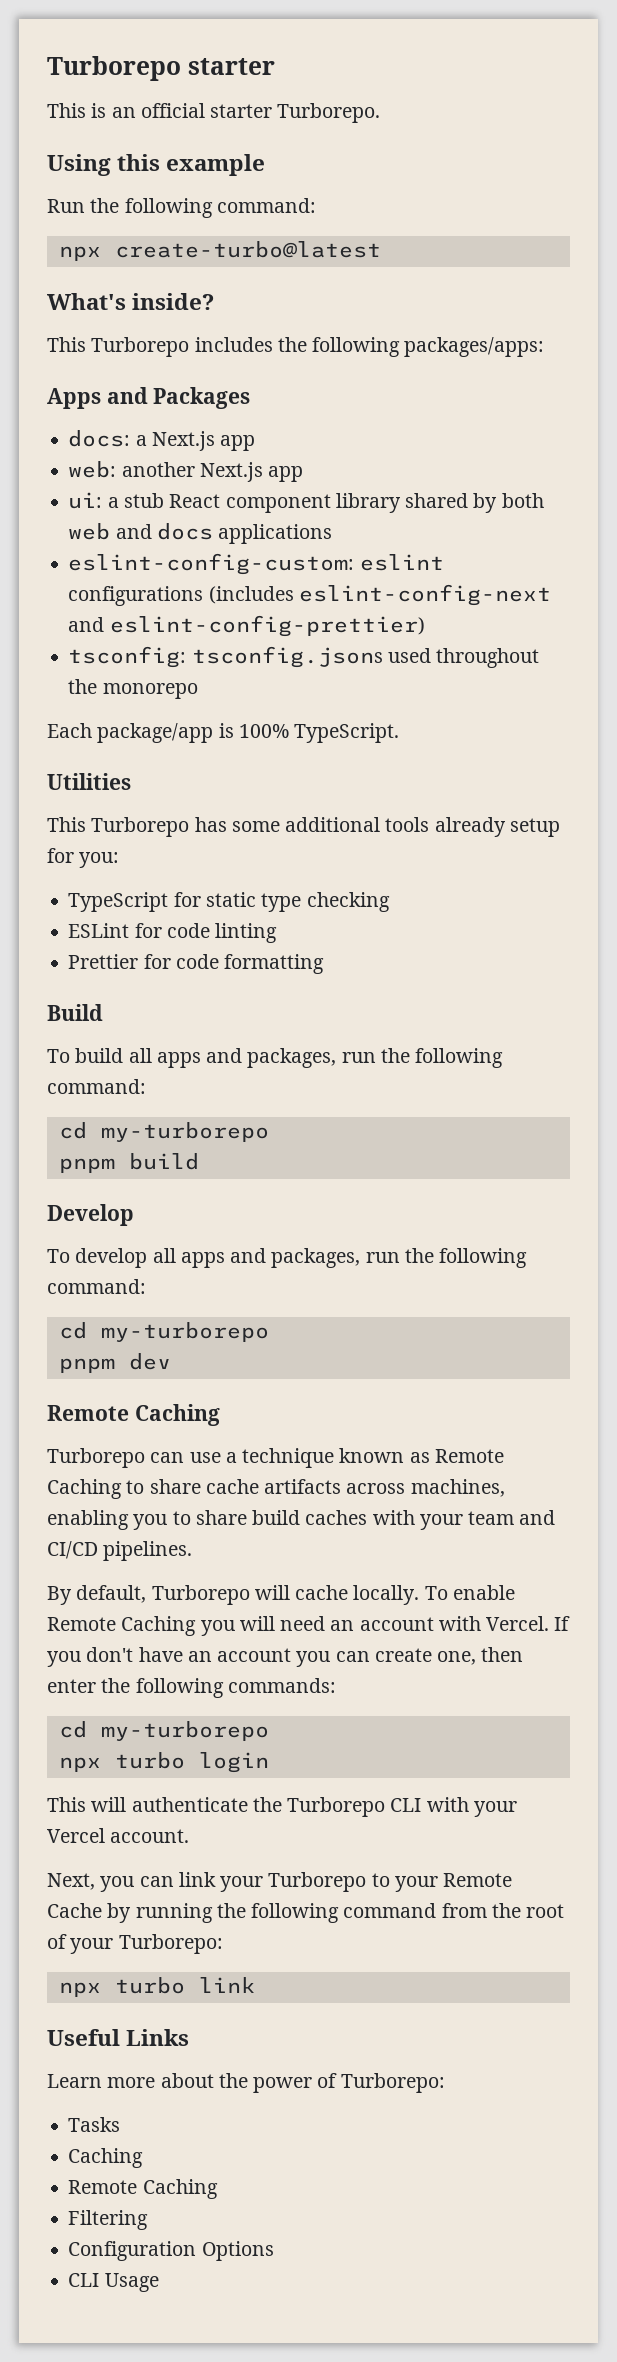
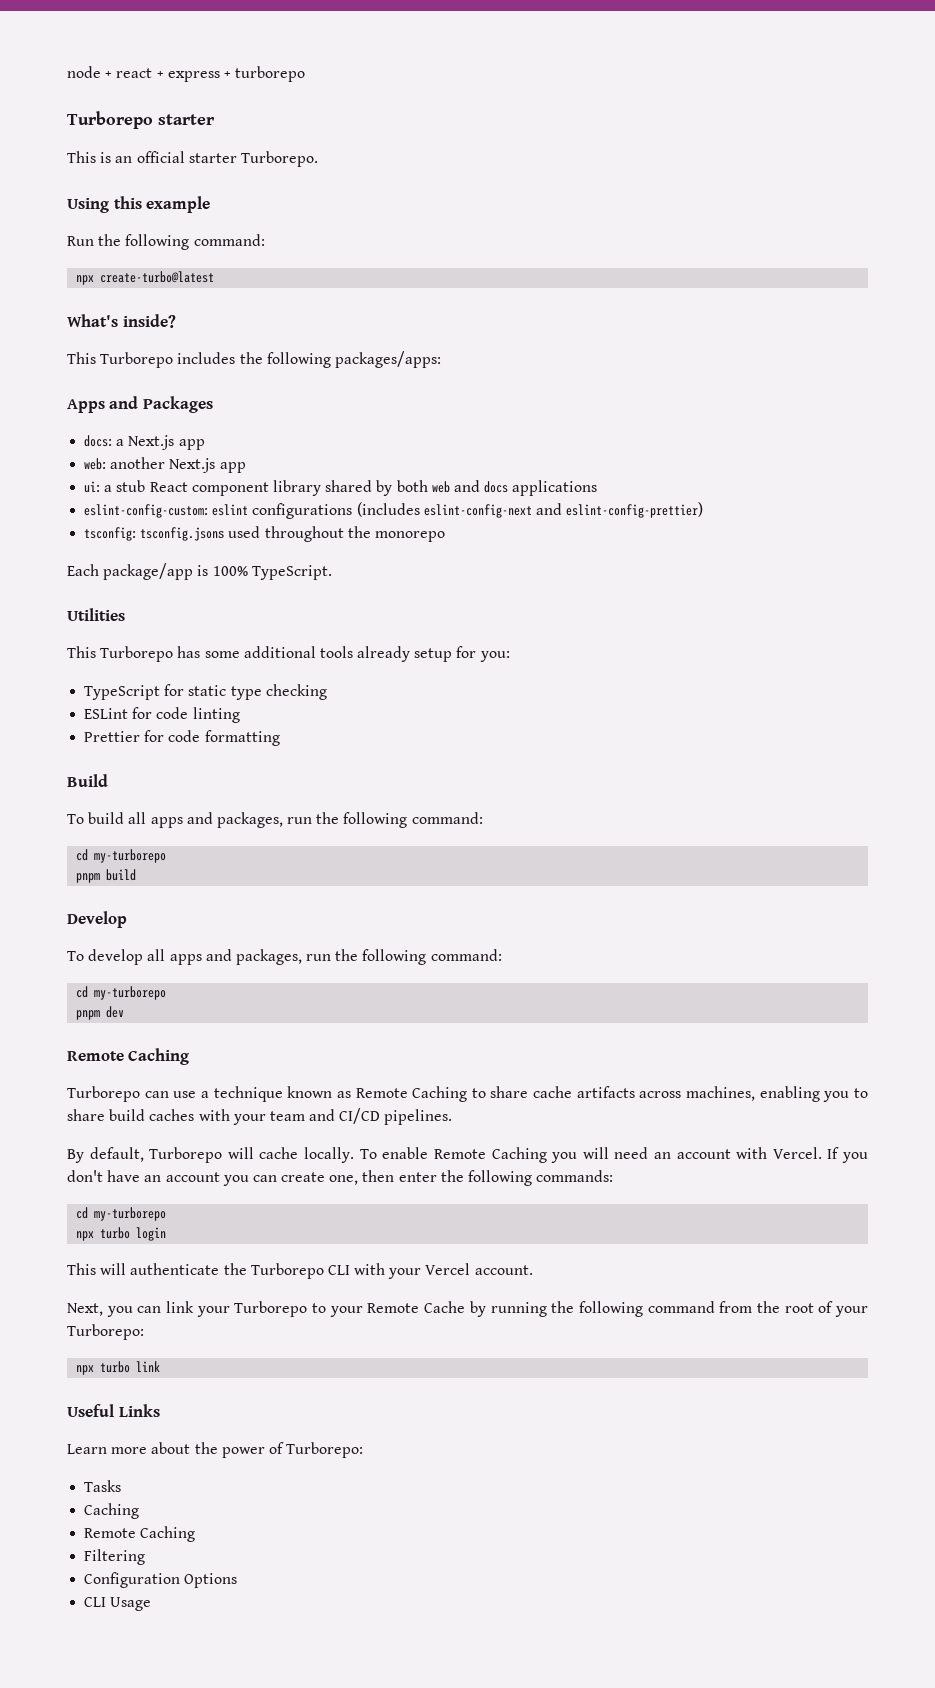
+ node + react + express + turborepo

